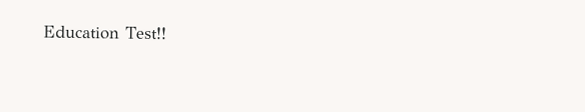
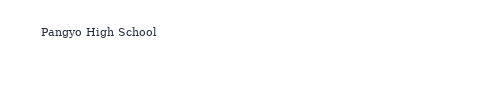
- Education Test!!
+ Pangyo High School

